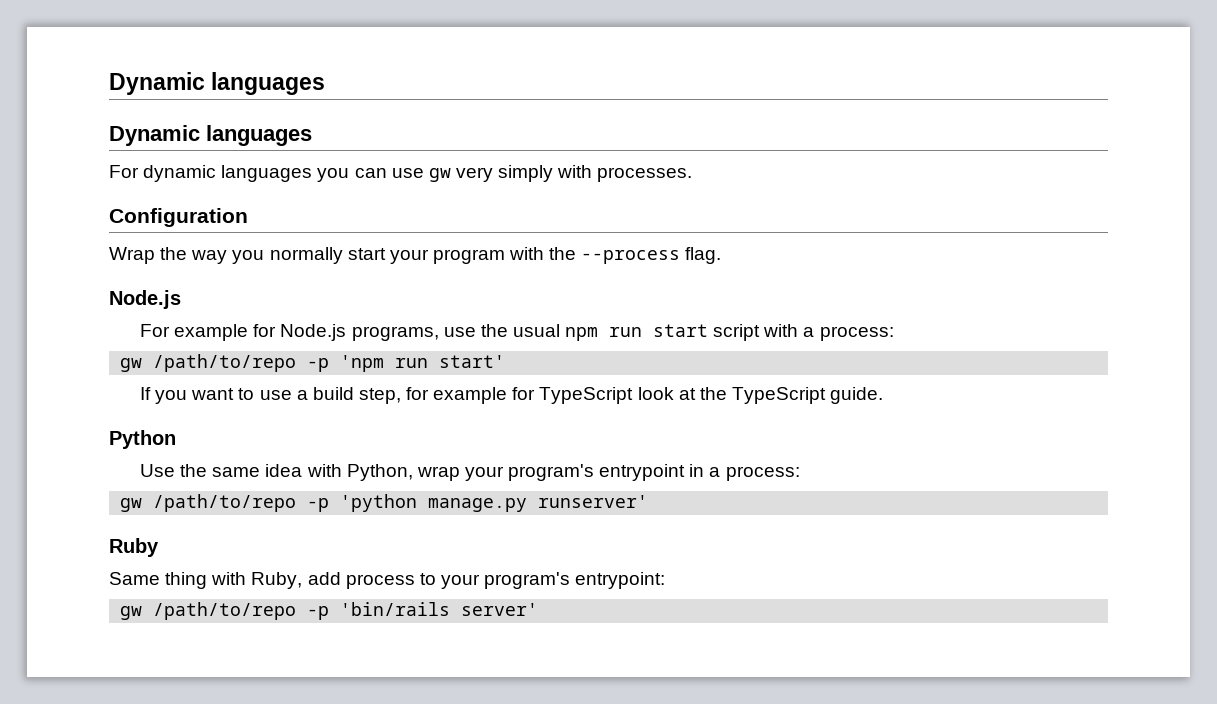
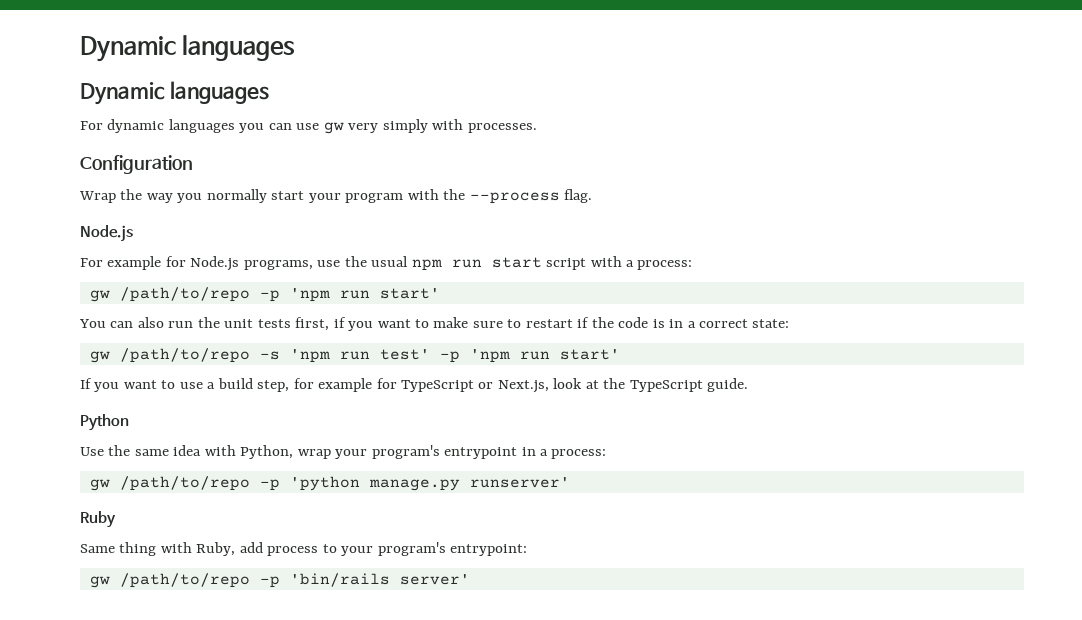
+ You can also run the unit tests first, if you want to make sure to restart if the code is in a correct state:
+ gw /path/to/repo -s 'npm run test' -p 'npm run start'
- If you want to use a build step, for example for TypeScript look at the TypeScript guide.
+ If you want to use a build step, for example for TypeScript or Next.js, look at the TypeScript guide.

